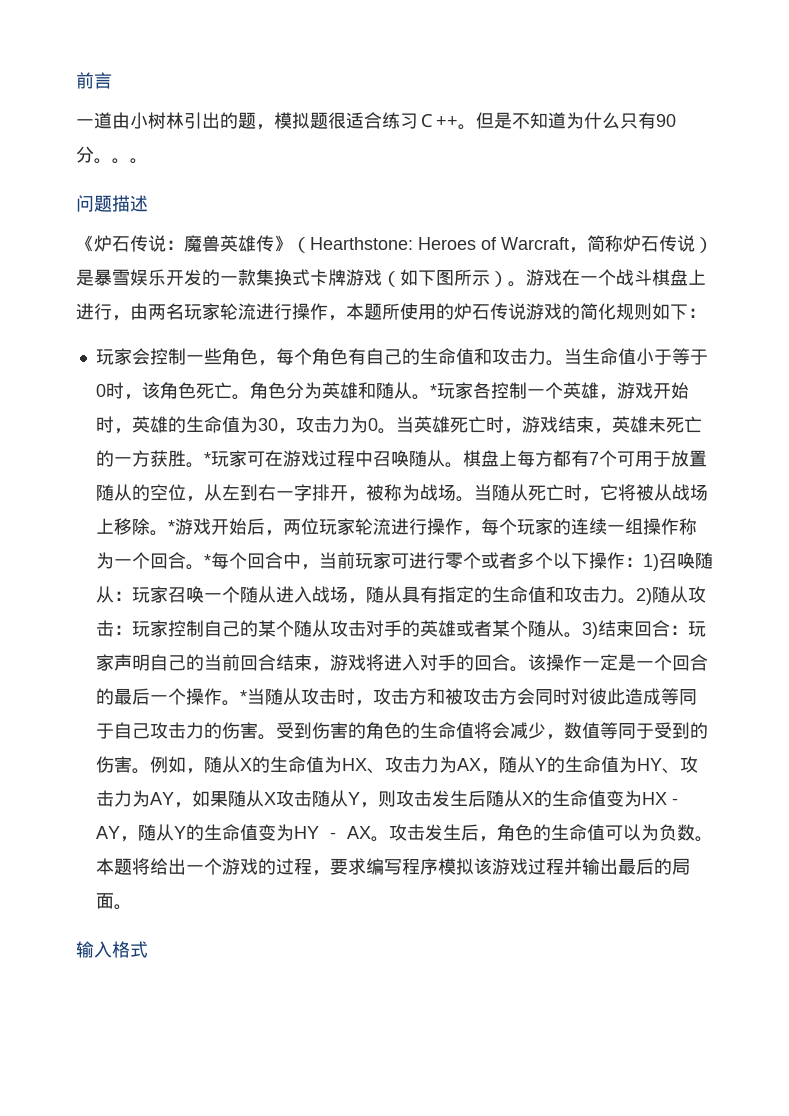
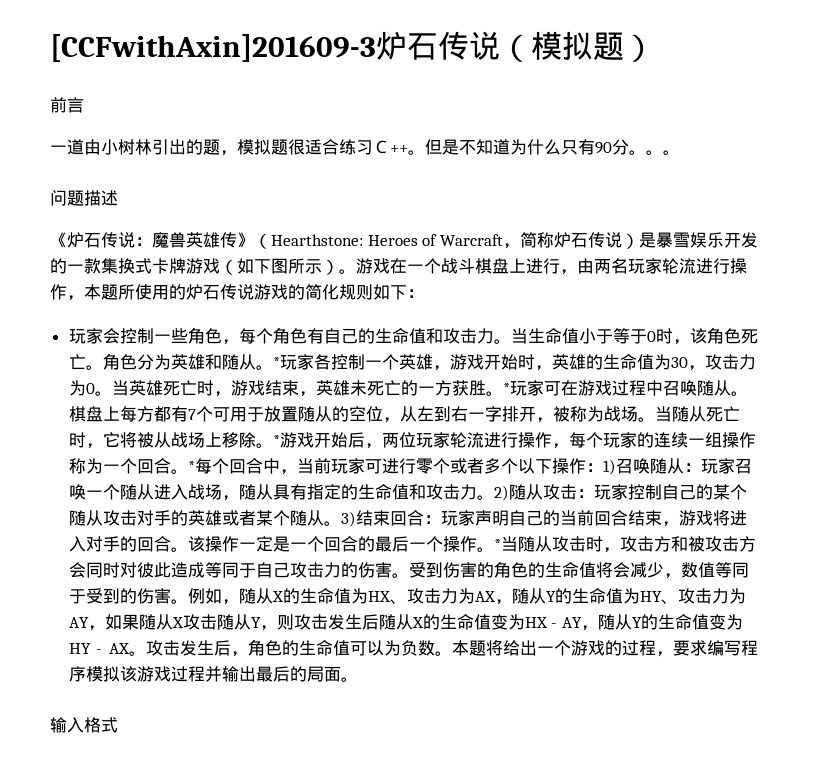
+ [CCFwithAxin]201609-3炉石传说（模拟题）

